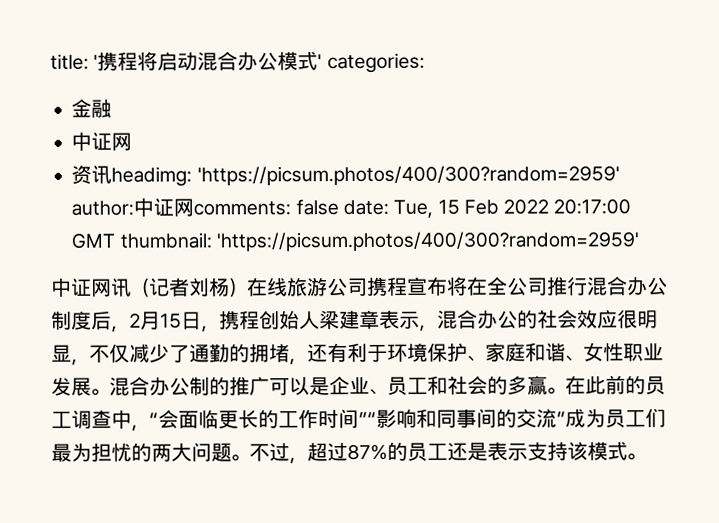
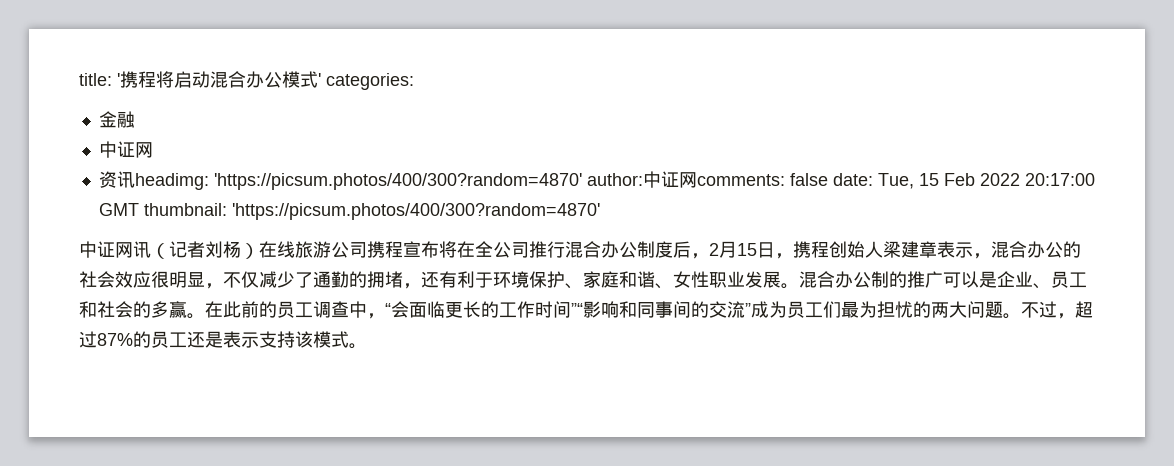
- 资讯headimg: 'https://picsum.photos/400/300?random=2959' author:中证网comments: false date: Tue, 15 Feb 2022 20:17:00 GMT thumbnail: 'https://picsum.photos/400/300?random=2959'
+ 资讯headimg: 'https://picsum.photos/400/300?random=4870' author:中证网comments: false date: Tue, 15 Feb 2022 20:17:00 GMT thumbnail: 'https://picsum.photos/400/300?random=4870'

